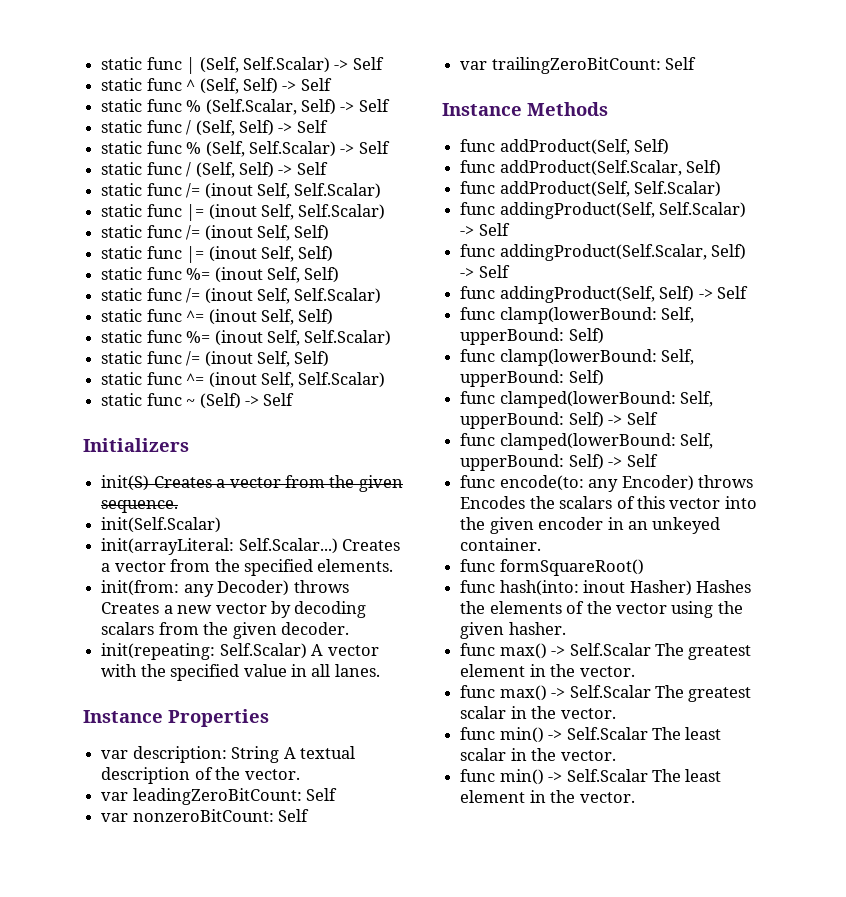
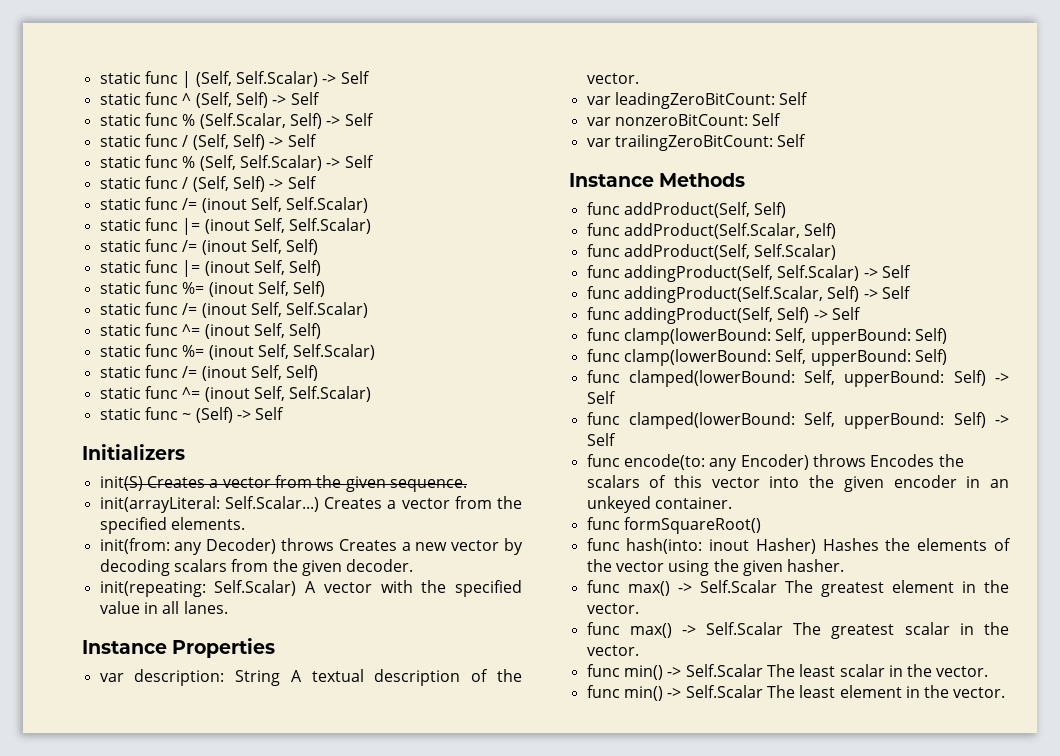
- init(Self.Scalar)

